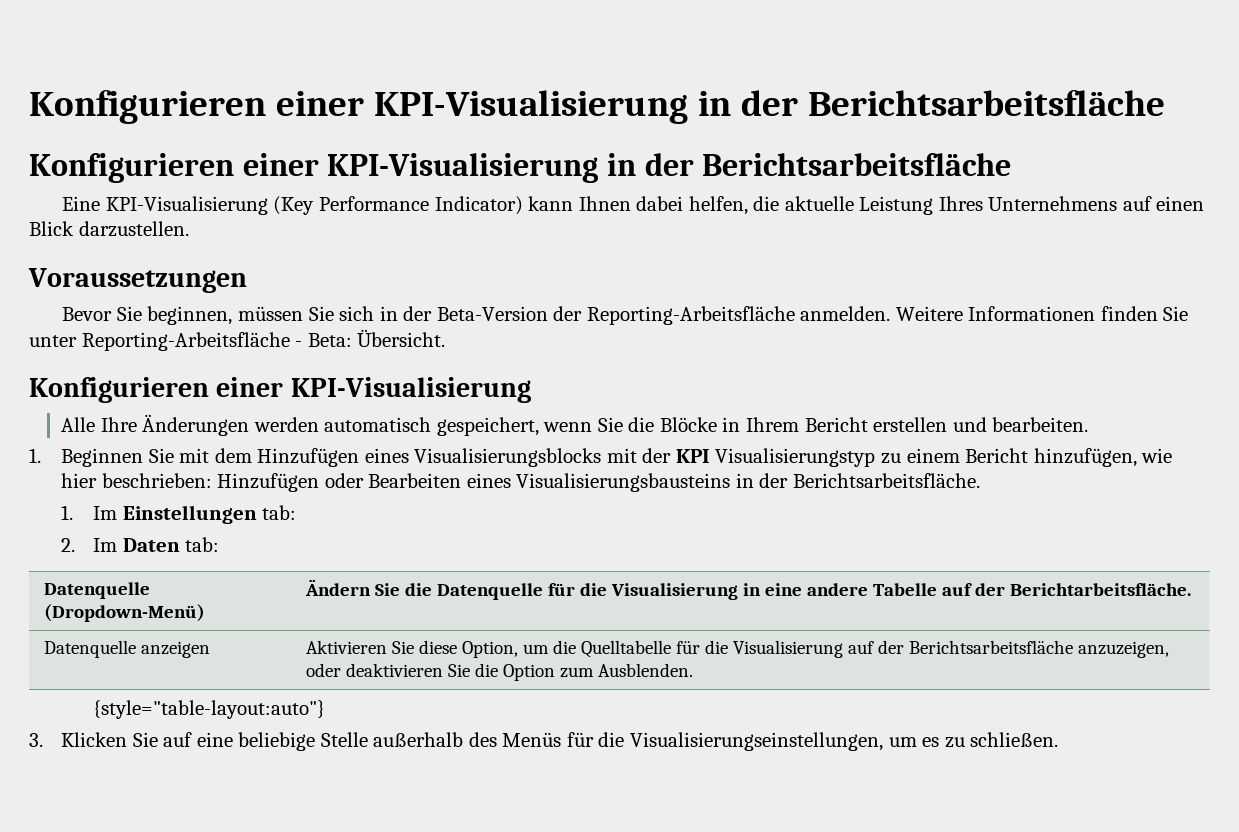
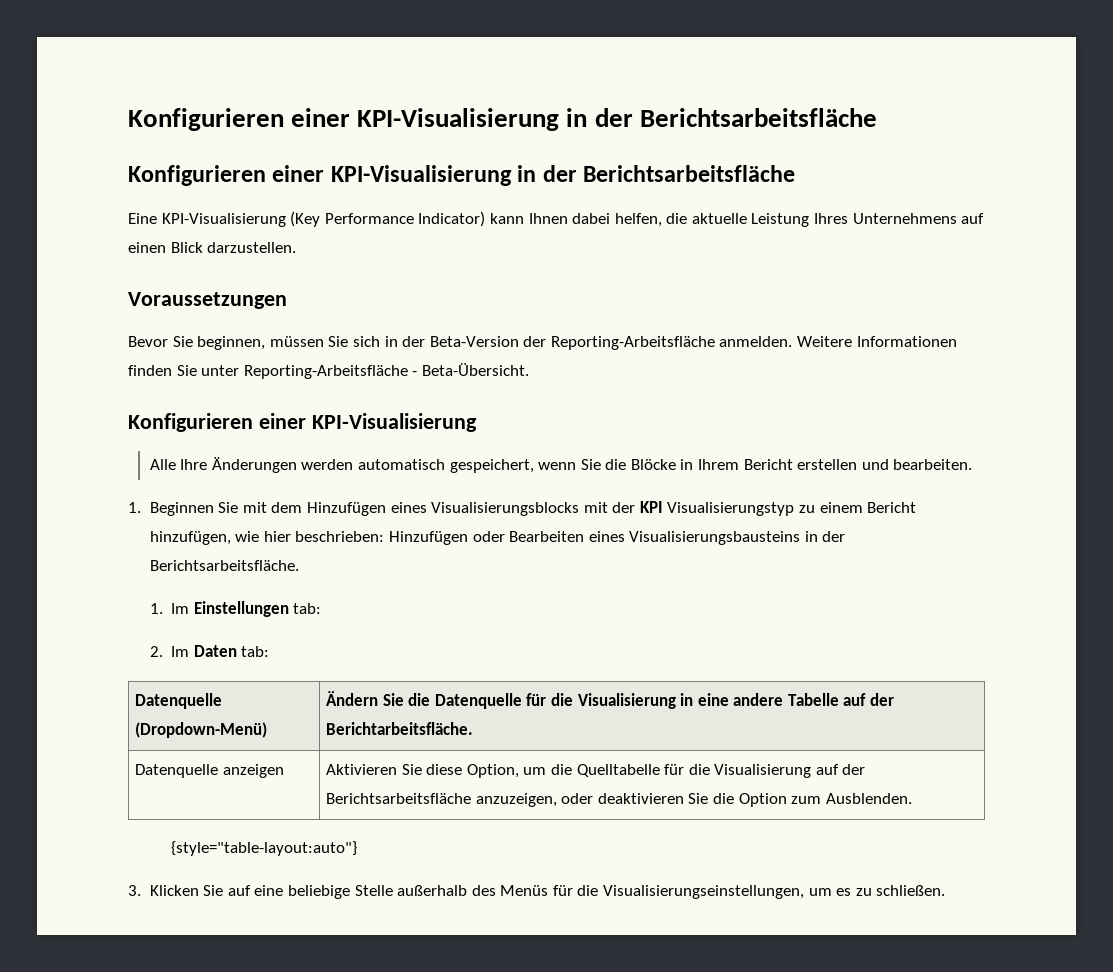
- Weitere Informationen finden Sie unter Reporting-Arbeitsfläche - Beta: Übersicht.
+ Weitere Informationen finden Sie unter Reporting-Arbeitsfläche - Beta-Übersicht.

